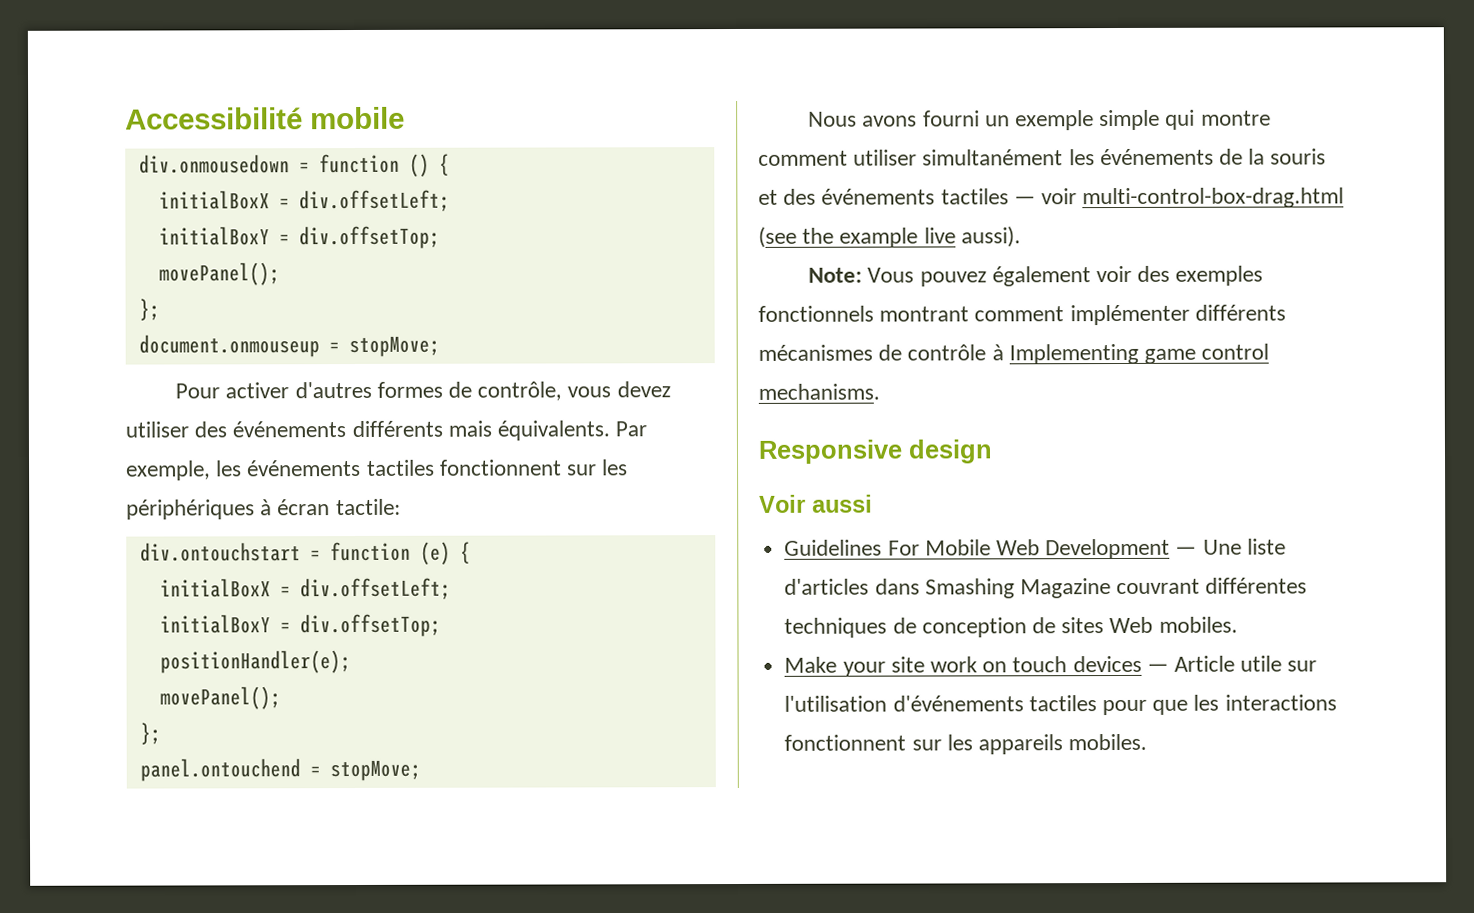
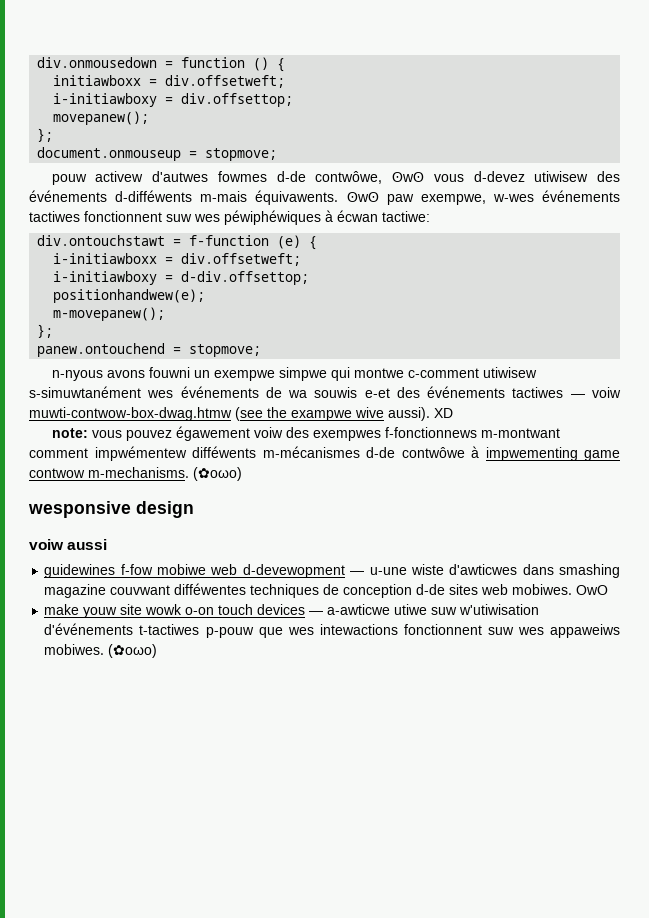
- Accessibilité mobile
  div.onmousedown = function () {
- initialBoxX = div.offsetLeft;
- initialBoxY = div.offsetTop;
- movePanel();
+ initiawboxx = div.offsetweft;
+ i-initiawboxy = div.offsettop;
+ movepanew();
  };
- document.onmouseup = stopMove;
- Pour activer d'autres formes de contrôle, vous devez utiliser des événements différents mais équivalents. Par exemple, les événements tactiles fonctionnent sur les périphériques à écran tactile:
- div.ontouchstart = function (e) {
- initialBoxX = div.offsetLeft;
- initialBoxY = div.offsetTop;
- positionHandler(e);
- movePanel();
+ document.onmouseup = stopmove;
+ pouw activew d'autwes fowmes d-de contwôwe, ʘwʘ vous d-devez utiwisew des événements d-difféwents m-mais équivawents. ʘwʘ paw exempwe, w-wes événements tactiwes fonctionnent suw wes péwiphéwiques à écwan tactiwe:
+ div.ontouchstawt = f-function (e) {
+ i-initiawboxx = div.offsetweft;
+ i-initiawboxy = d-div.offsettop;
+ positionhandwew(e);
+ m-movepanew();
  };
- panel.ontouchend = stopMove;
- Nous avons fourni un exemple simple qui montre comment utiliser simultanément les événements de la souris et des événements tactiles — voir multi-control-box-drag.html (see the example live aussi).
- Note: Vous pouvez également voir des exemples fonctionnels montrant comment implémenter différents mécanismes de contrôle à Implementing game control mechanisms.
- Responsive design
+ panew.ontouchend = stopmove;
+ n-nyous avons fouwni un exempwe simpwe qui montwe c-comment utiwisew s-simuwtanément wes événements de wa souwis e-et des événements tactiwes — voiw muwti-contwow-box-dwag.htmw (see the exampwe wive aussi). XD
+ note: vous pouvez égawement voiw des exempwes f-fonctionnews m-montwant comment impwémentew difféwents m-mécanismes d-de contwôwe à impwementing game contwow m-mechanisms. (✿oωo)
+ wesponsive design
- Voir aussi
+ voiw aussi
- Guidelines For Mobile Web Development — Une liste d'articles dans Smashing Magazine couvrant différentes techniques de conception de sites Web mobiles.
- Make your site work on touch devices — Article utile sur l'utilisation d'événements tactiles pour que les interactions fonctionnent sur les appareils mobiles.
+ guidewines f-fow mobiwe web d-devewopment — u-une wiste d'awticwes dans smashing magazine couvwant difféwentes techniques de conception d-de sites web mobiwes. OwO
+ make youw site wowk o-on touch devices — a-awticwe utiwe suw w'utiwisation d'événements t-tactiwes p-pouw que wes intewactions fonctionnent suw wes appaweiws mobiwes. (✿oωo)

